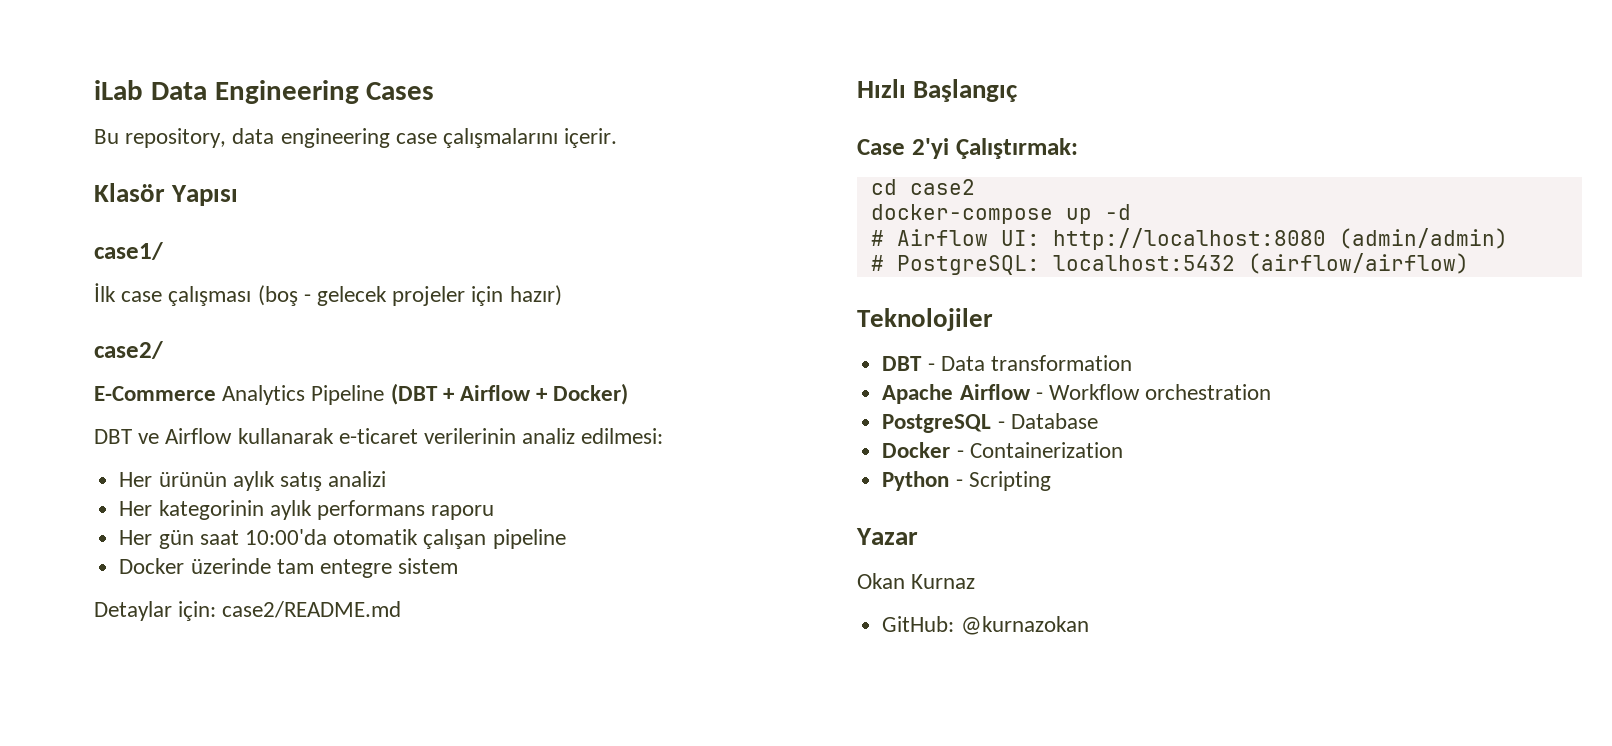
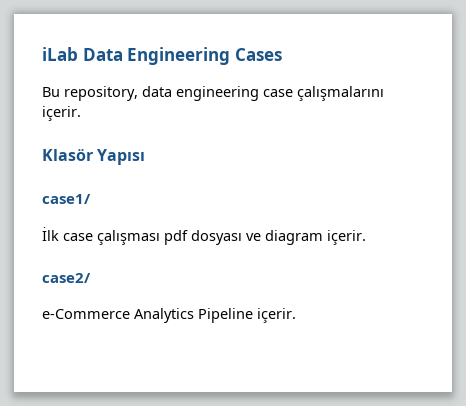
- İlk case çalışması (boş - gelecek projeler için hazır)
+ İlk case çalışması pdf dosyası ve diagram içerir.
- E-Commerce Analytics Pipeline (DBT + Airflow + Docker)
- DBT ve Airflow kullanarak e-ticaret verilerinin analiz edilmesi:
- Her ürünün aylık satış analizi
- Her kategorinin aylık performans raporu
- Her gün saat 10:00'da otomatik çalışan pipeline
- Docker üzerinde tam entegre sistem
- Detaylar için: case2/README.md
- Hızlı Başlangıç
- Case 2'yi Çalıştırmak:
- cd case2
- docker-compose up -d
- # Airflow UI: http://localhost:8080 (admin/admin)
- # PostgreSQL: localhost:5432 (airflow/airflow)
- Teknolojiler
- DBT - Data transformation
- Apache Airflow - Workflow orchestration
- PostgreSQL - Database
- Docker - Containerization
- Python - Scripting
- Yazar
- Okan Kurnaz
- GitHub: @kurnazokan
+ e-Commerce Analytics Pipeline içerir.

